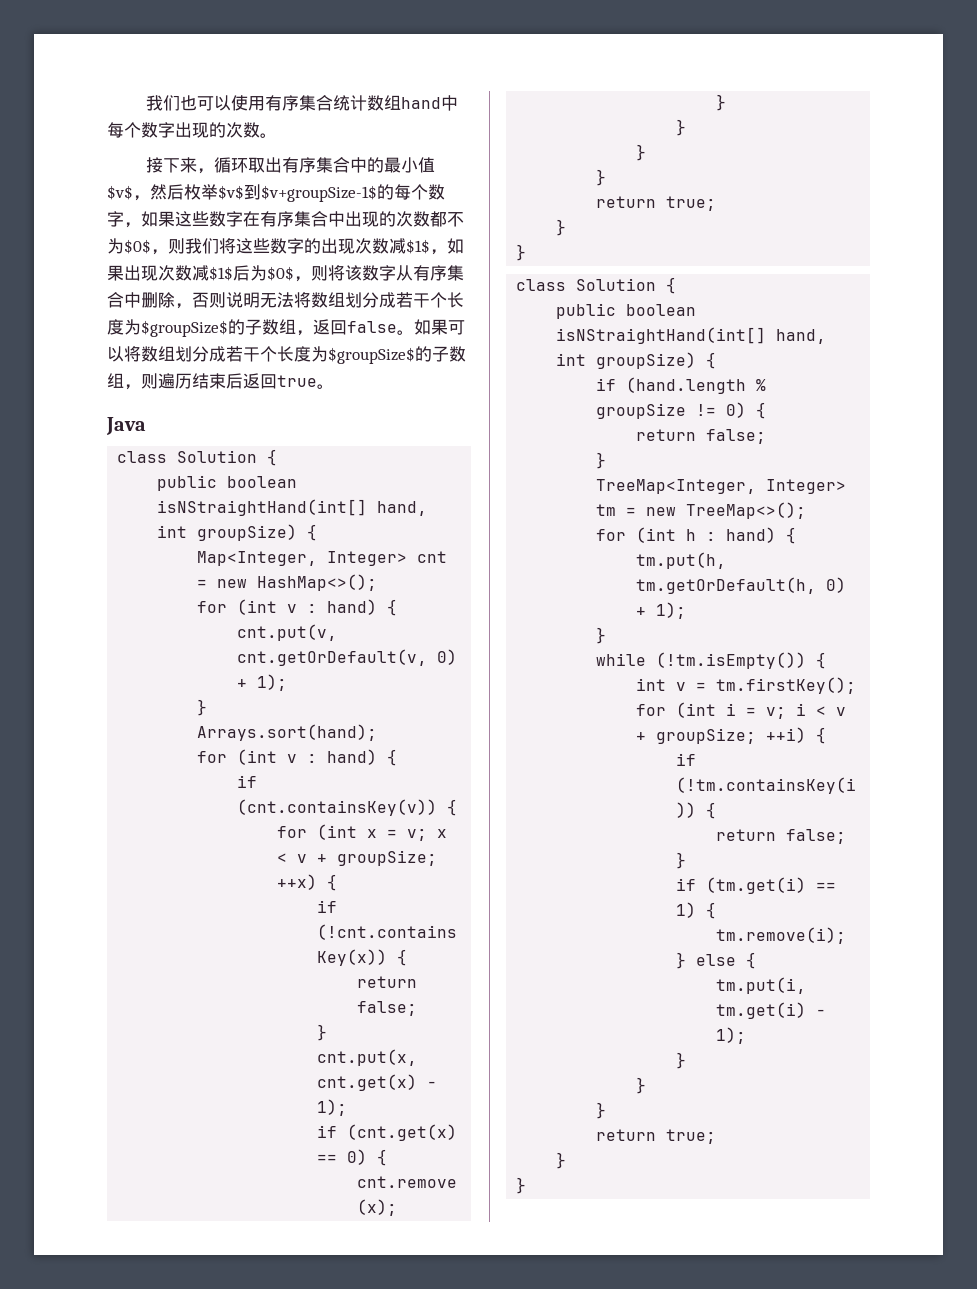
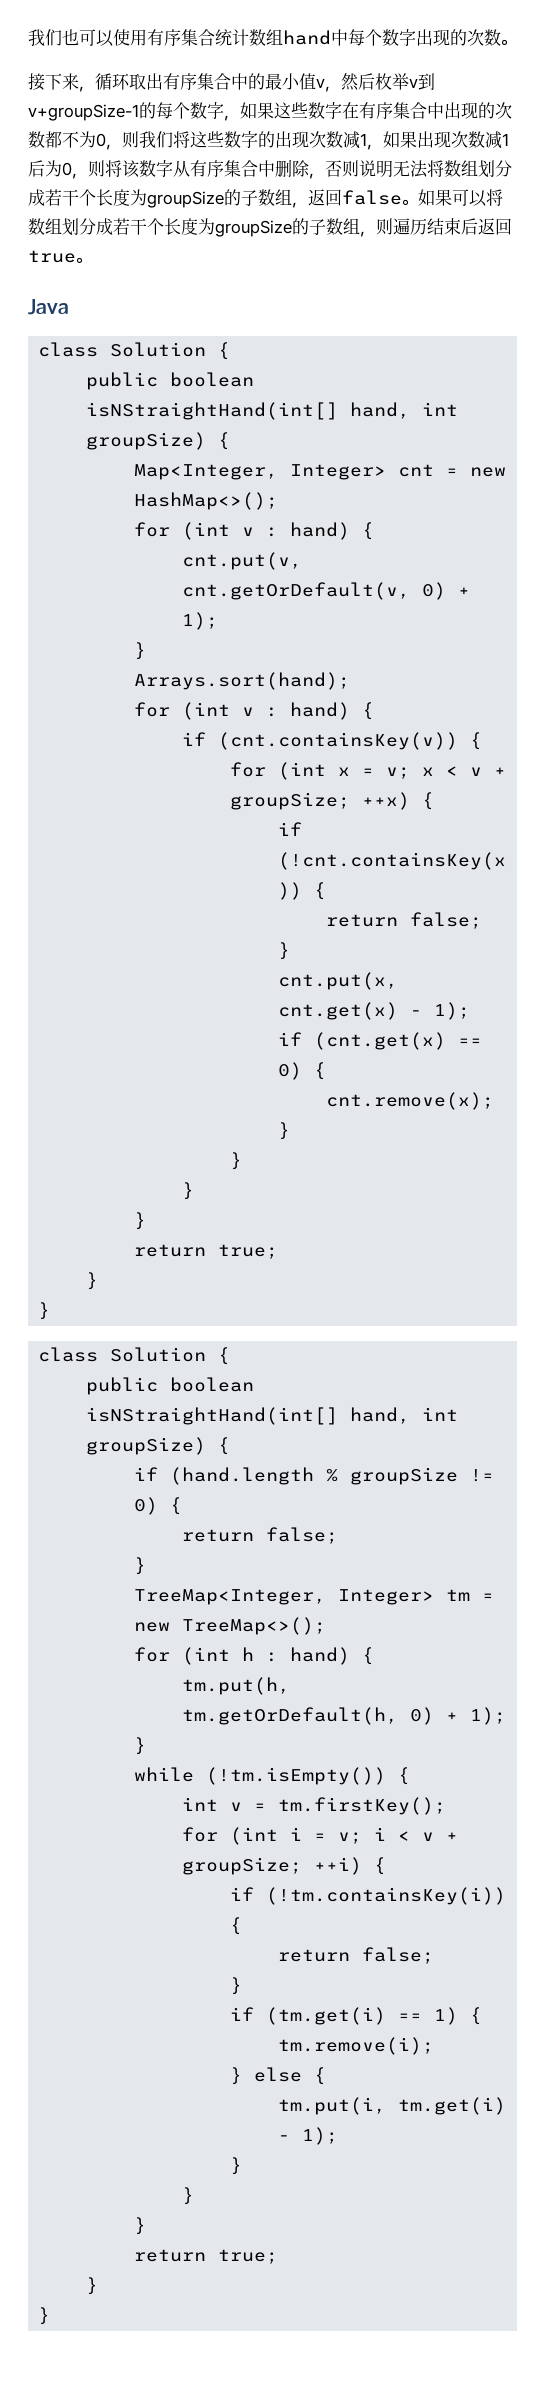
- 接下来，循环取出有序集合中的最小值$v$，然后枚举$v$到$v+groupSize-1$的每个数字，如果这些数字在有序集合中出现的次数都不为$0$，则我们将这些数字的出现次数减$1$，如果出现次数减$1$后为$0$，则将该数字从有序集合中删除，否则说明无法将数组划分成若干个长度为$groupSize$的子数组，返回false。
+ 接下来，循环取出有序集合中的最小值v，然后枚举v到v+groupSize-1的每个数字，如果这些数字在有序集合中出现的次数都不为0，则我们将这些数字的出现次数减1，如果出现次数减1后为0，则将该数字从有序集合中删除，否则说明无法将数组划分成若干个长度为groupSize的子数组，返回false。
- 如果可以将数组划分成若干个长度为$groupSize$的子数组，则遍历结束后返回true。
+ 如果可以将数组划分成若干个长度为groupSize的子数组，则遍历结束后返回true。

